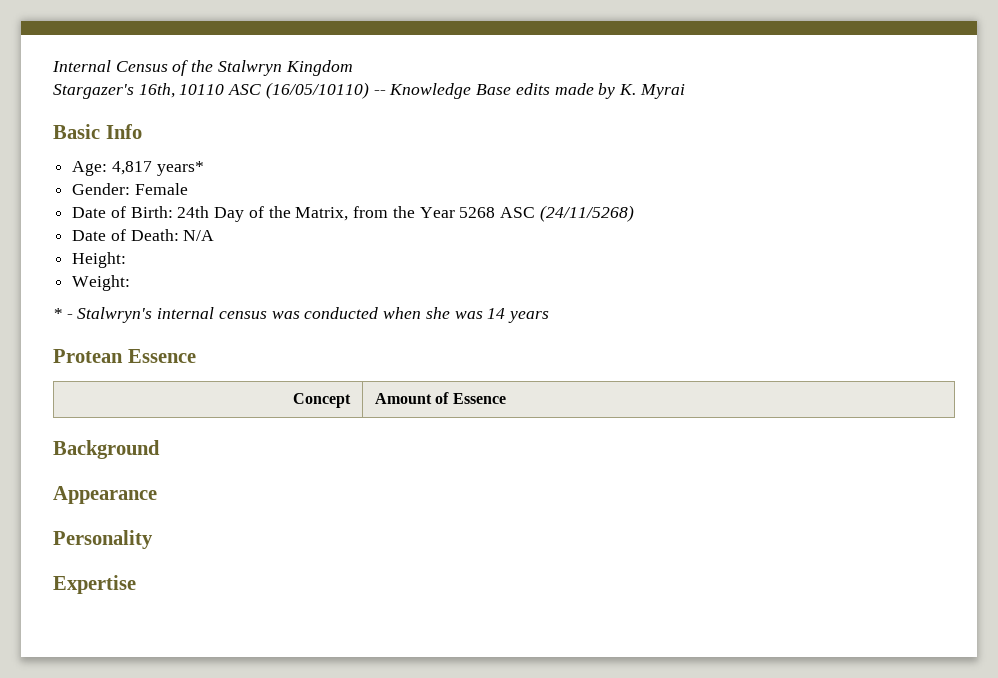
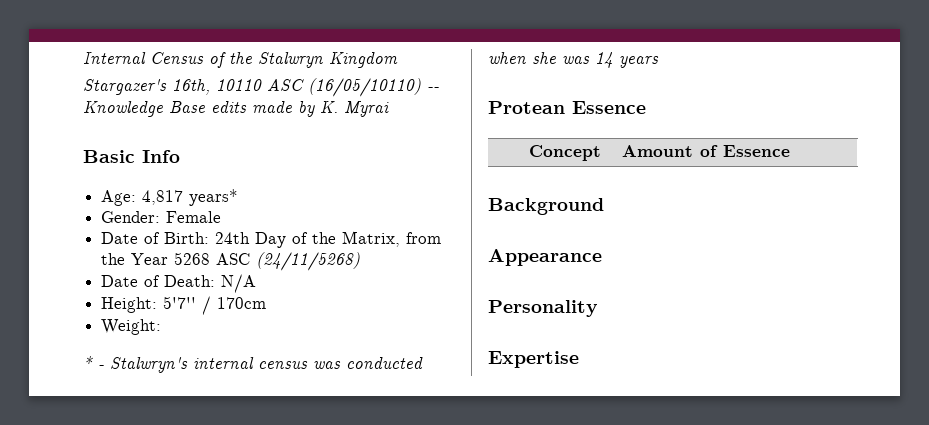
- Height:
+ Height: 5'7'' / 170cm

